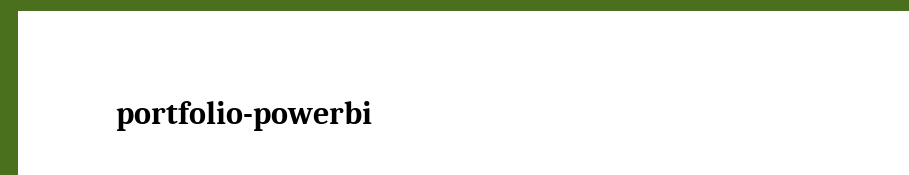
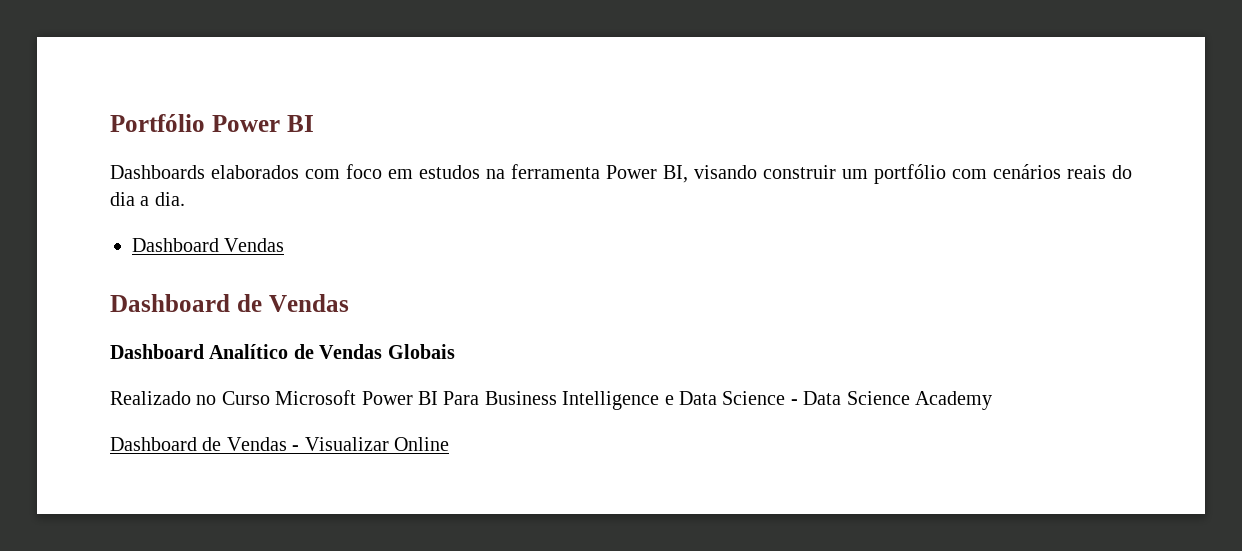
- portfolio-powerbi
+ Portfólio Power BI
+ Dashboards elaborados com foco em estudos na ferramenta Power BI, visando construir um portfólio com cenários reais do dia a dia.
+ Dashboard Vendas
+ Dashboard de Vendas
+ Dashboard Analítico de Vendas Globais
+ Realizado no Curso Microsoft Power BI Para Business Intelligence e Data Science - Data Science Academy
+ Dashboard de Vendas - Visualizar Online

